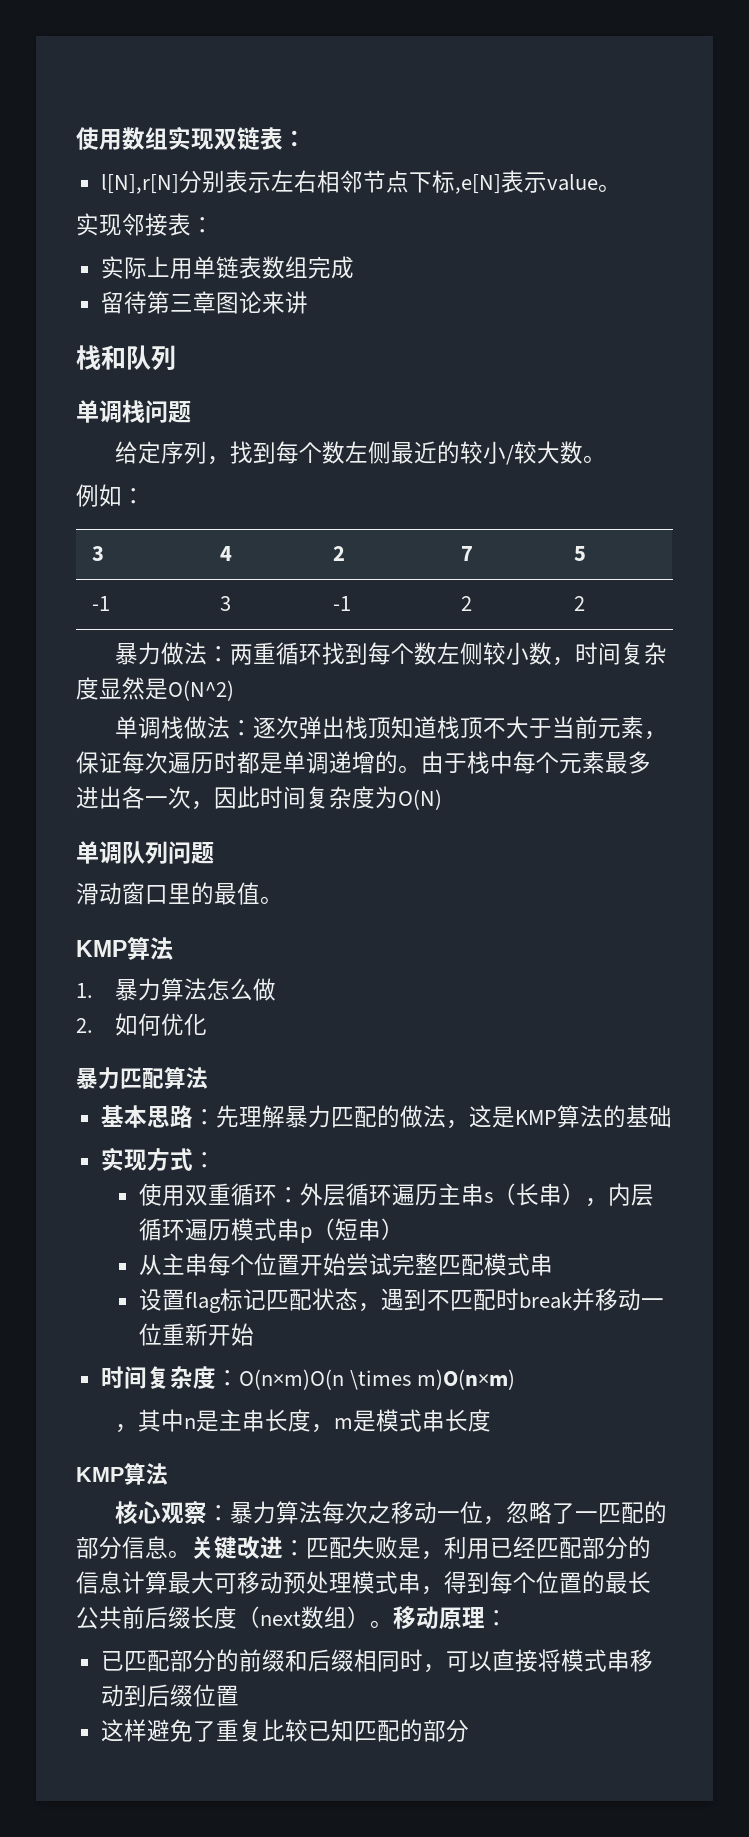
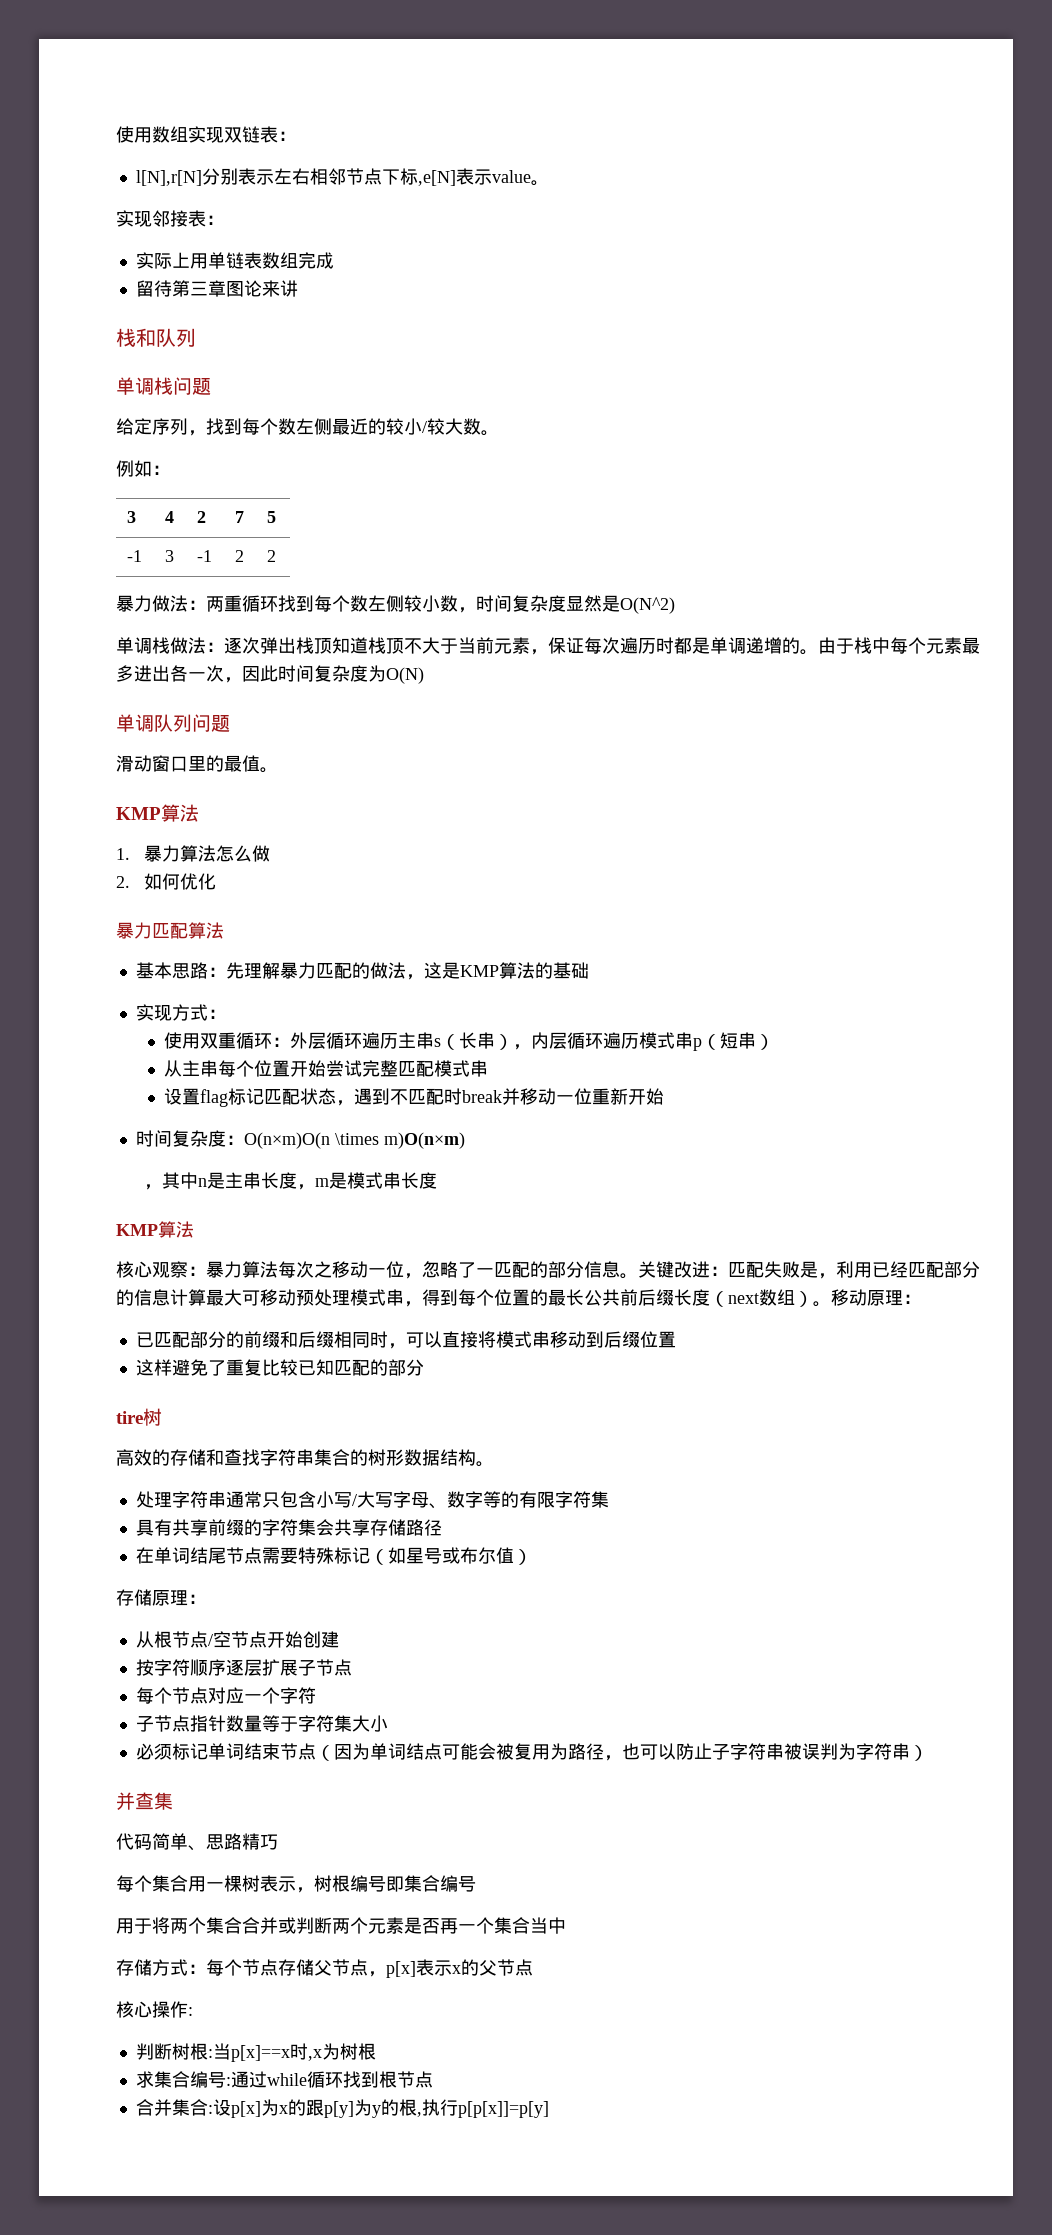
+ tire树
+ 高效的存储和查找字符串集合的树形数据结构。
+ 处理字符串通常只包含小写/大写字母、数字等的有限字符集
+ 具有共享前缀的字符集会共享存储路径
+ 在单词结尾节点需要特殊标记（如星号或布尔值）
+ 存储原理：
+ 从根节点/空节点开始创建
+ 按字符顺序逐层扩展子节点
+ 每个节点对应一个字符
+ 子节点指针数量等于字符集大小
+ 必须标记单词结束节点（因为单词结点可能会被复用为路径，也可以防止子字符串被误判为字符串）
+ 并查集
+ 代码简单、思路精巧
+ 每个集合用一棵树表示，树根编号即集合编号
+ 用于将两个集合合并或判断两个元素是否再一个集合当中
+ 存储方式：每个节点存储父节点，p[x]表示x的父节点
+ 核心操作:
+ 判断树根:当p[x]==x时,x为树根
+ 求集合编号:通过while循环找到根节点
+ 合并集合:设p[x]为x的跟p[y]为y的根,执行p[p[x]]=p[y]

